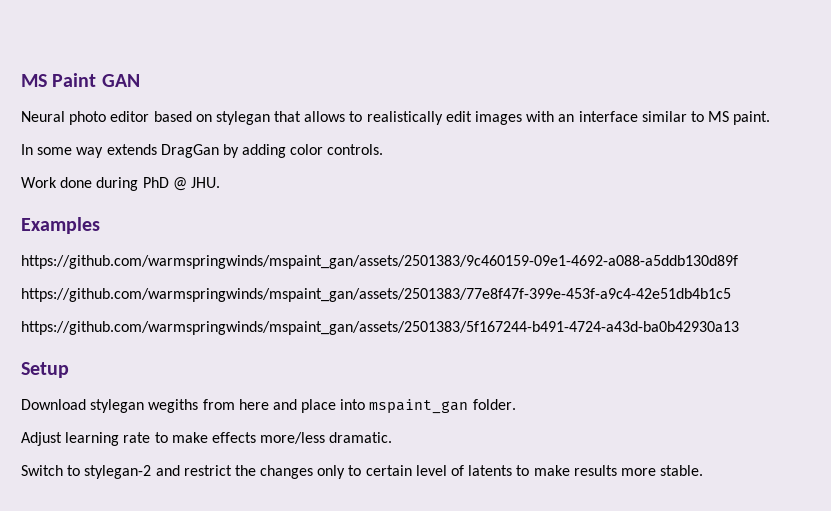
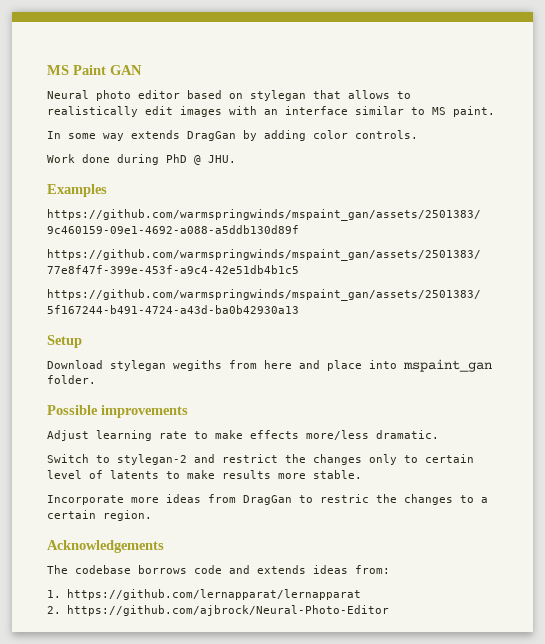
+ Possible improvements
+ Incorporate more ideas from DragGan to restric the changes to a certain region.
+ Acknowledgements
+ The codebase borrows code and extends ideas from:
+ 1. https://github.com/lernapparat/lernapparat
+ 2. https://github.com/ajbrock/Neural-Photo-Editor

